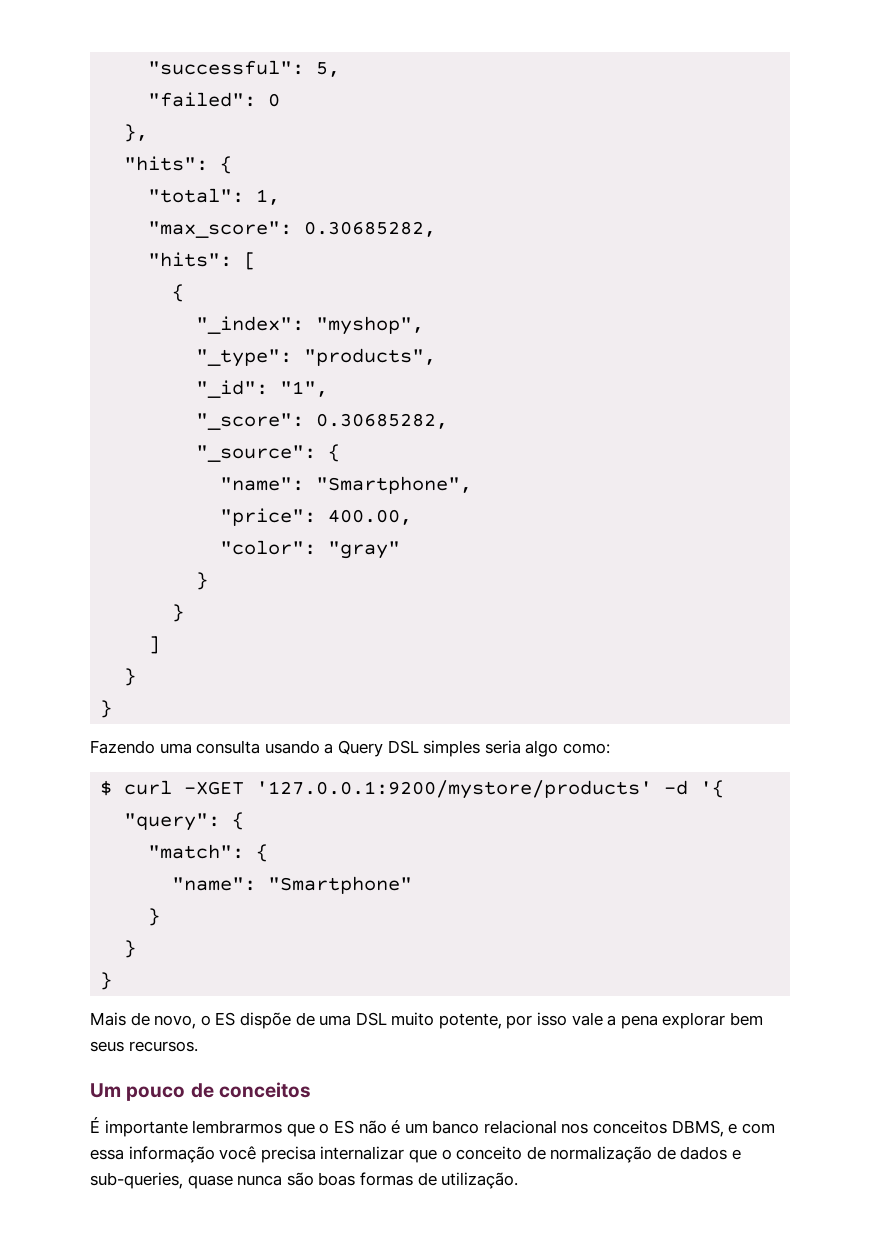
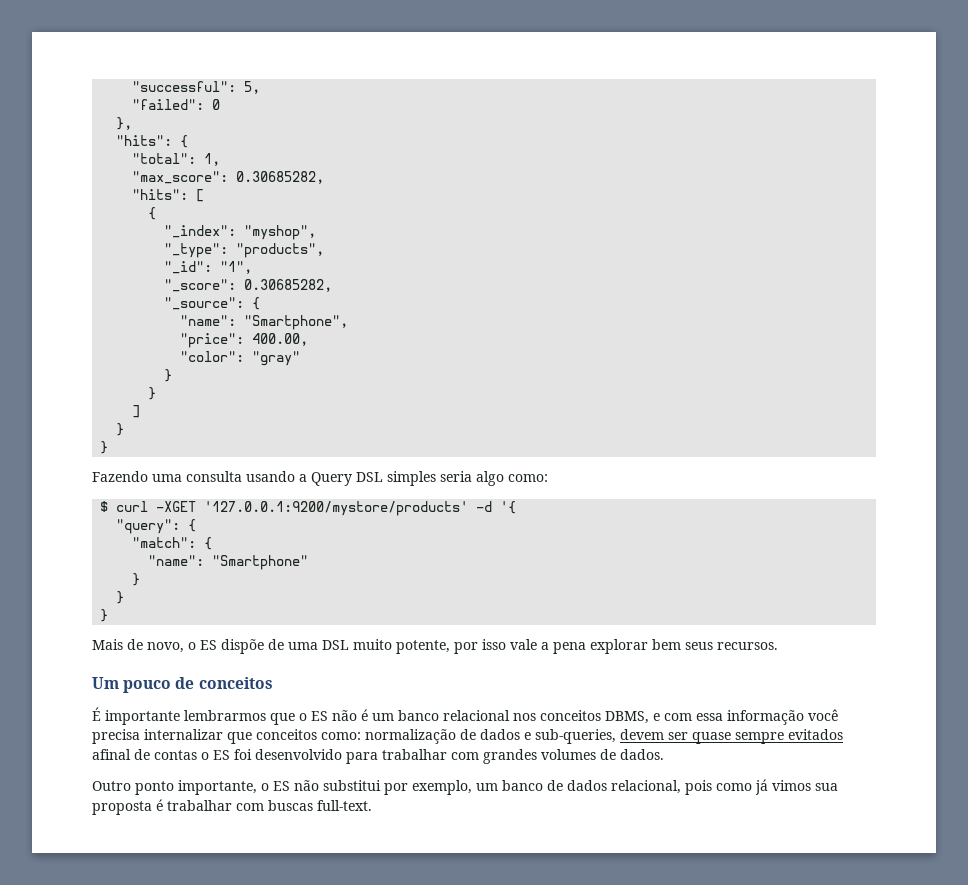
- É importante lembrarmos que o ES não é um banco relacional nos conceitos DBMS, e com essa informação você precisa internalizar que o conceito de normalização de dados e sub-queries, quase nunca são boas formas de utilização.
+ É importante lembrarmos que o ES não é um banco relacional nos conceitos DBMS, e com essa informação você precisa internalizar que conceitos como: normalização de dados e sub-queries, devem ser quase sempre evitados afinal de contas o ES foi desenvolvido para trabalhar com grandes volumes de dados.
+ Outro ponto importante, o ES não substitui por exemplo, um banco de dados relacional, pois como já vimos sua proposta é trabalhar com buscas full-text.

